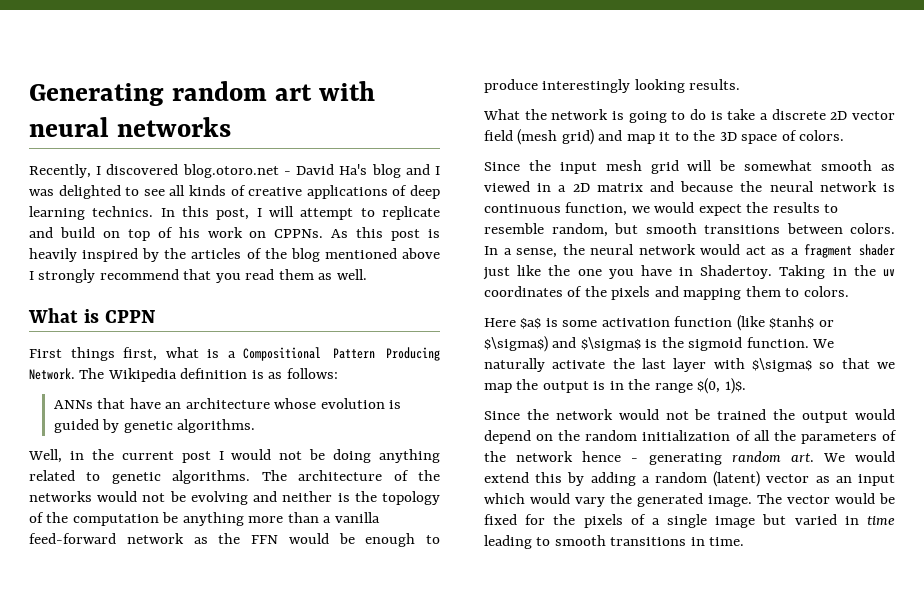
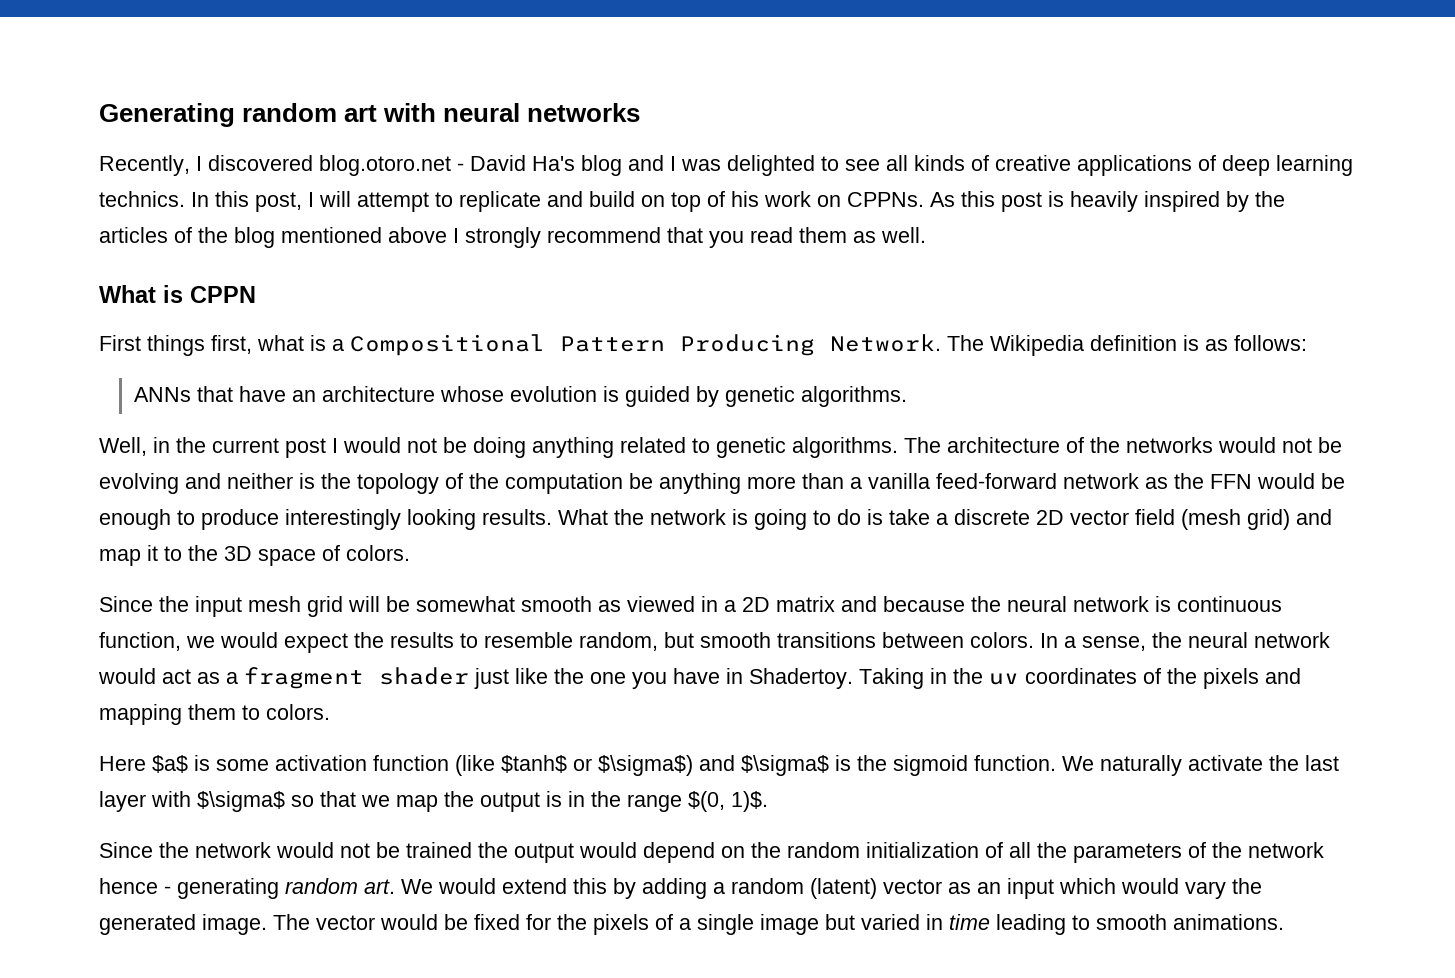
- The architecture of the networks would not be evolving and neither is the topology of the computation be anything more than a vanilla feed-forward network as the FFN would be enough to produce interestingly looking results.
- What the network is going to do is take a discrete 2D vector field (mesh grid) and map it to the 3D space of colors.
+ The architecture of the networks would not be evolving and neither is the topology of the computation be anything more than a vanilla feed-forward network as the FFN would be enough to produce interestingly looking results. What the network is going to do is take a discrete 2D vector field (mesh grid) and map it to the 3D space of colors.
- The vector would be fixed for the pixels of a single image but varied in time leading to smooth transitions in time.
+ The vector would be fixed for the pixels of a single image but varied in time leading to smooth animations.

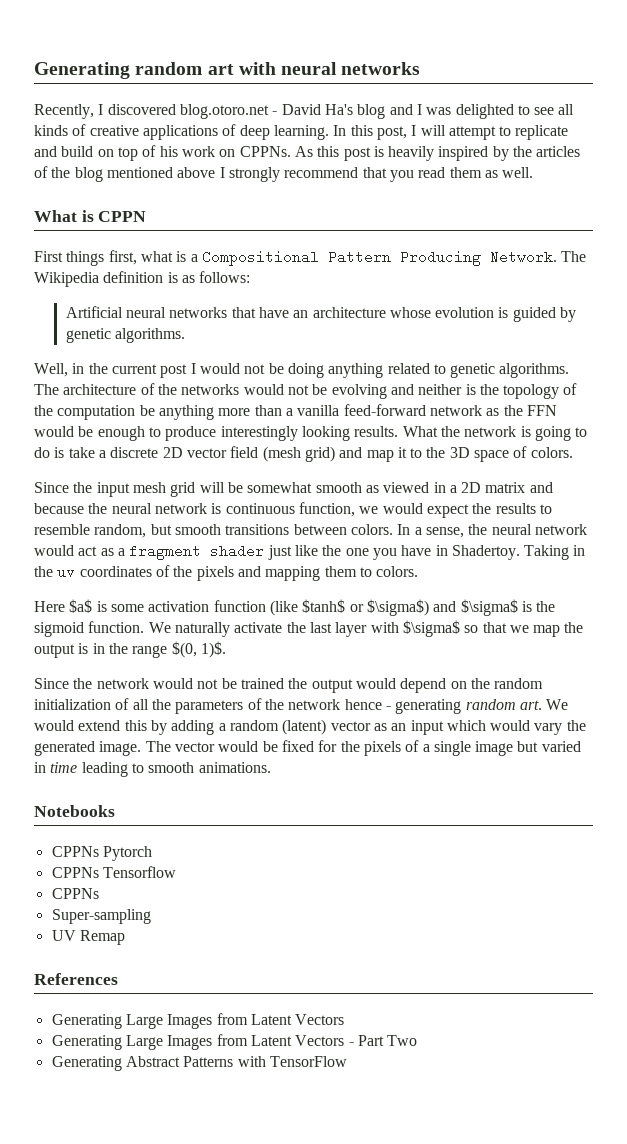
- Recently, I discovered blog.otoro.net - David Ha's blog and I was delighted to see all kinds of creative applications of deep learning technics.
+ Recently, I discovered blog.otoro.net - David Ha's blog and I was delighted to see all kinds of creative applications of deep learning.
- ANNs that have an architecture whose evolution is guided by genetic algorithms.
+ Artificial neural networks that have an architecture whose evolution is guided by genetic algorithms.
+ Notebooks
+ CPPNs Pytorch
+ CPPNs Tensorflow
+ CPPNs
+ Super-sampling
+ UV Remap
+ References
+ Generating Large Images from Latent Vectors
+ Generating Large Images from Latent Vectors - Part Two
+ Generating Abstract Patterns with TensorFlow

